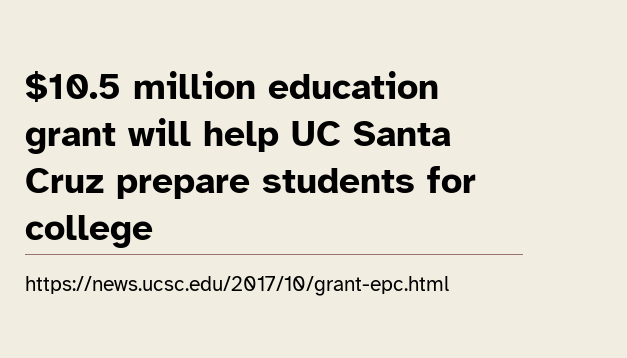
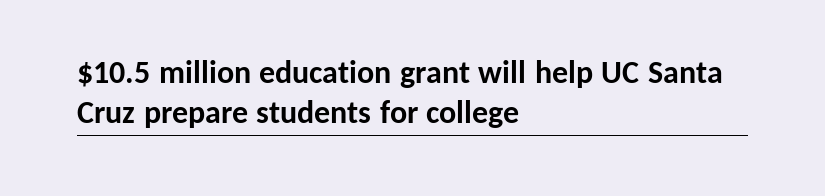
- https://news.ucsc.edu/2017/10/grant-epc.html

